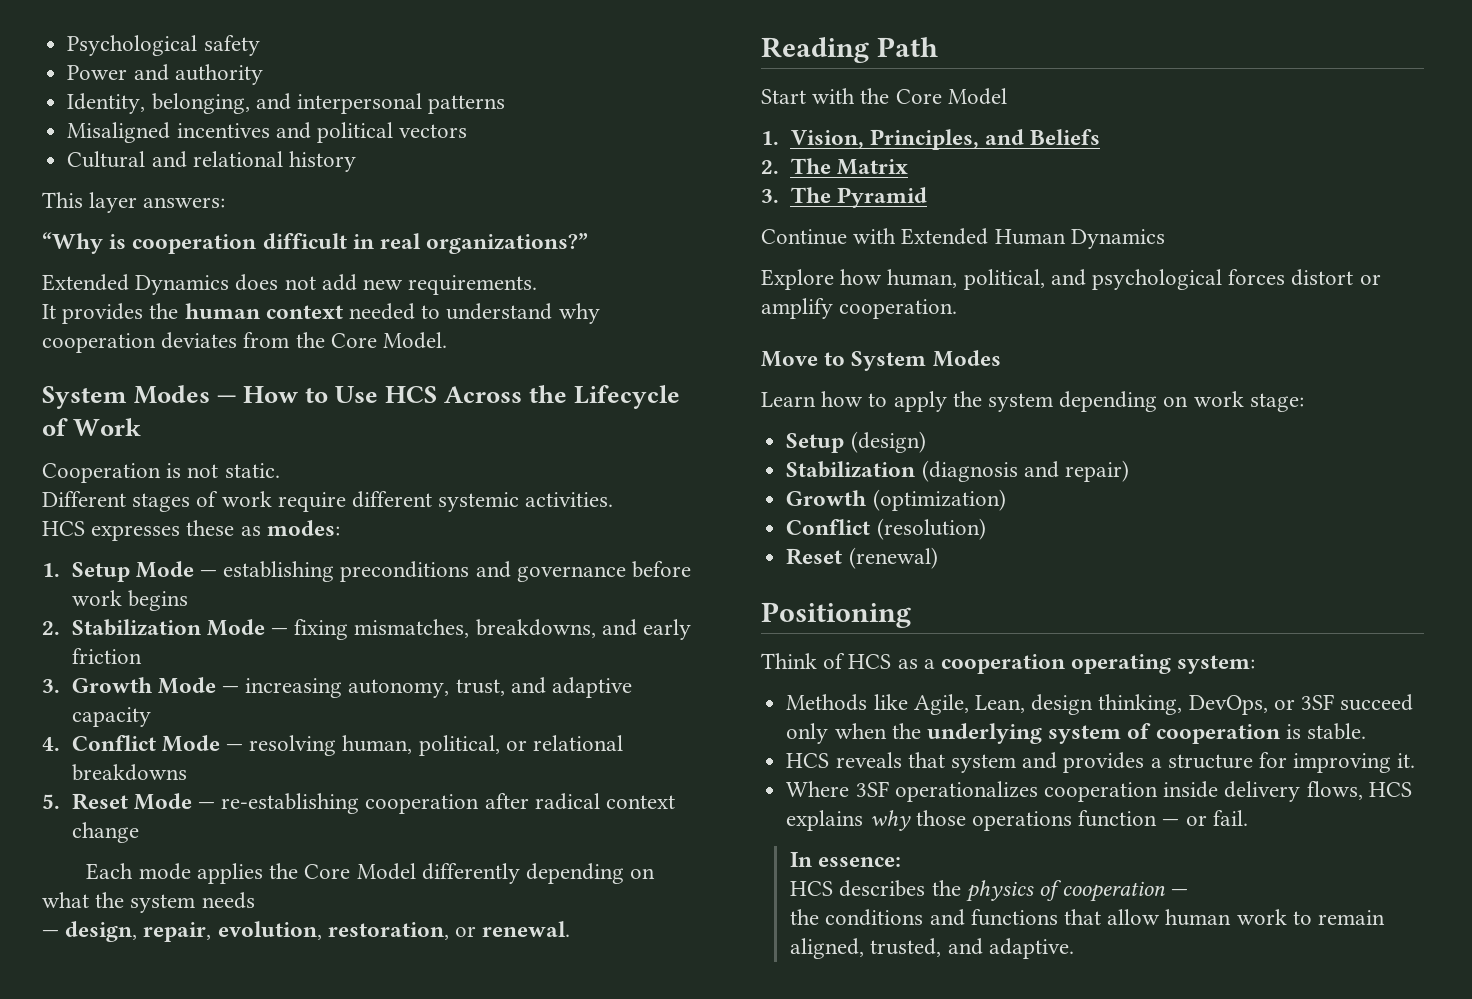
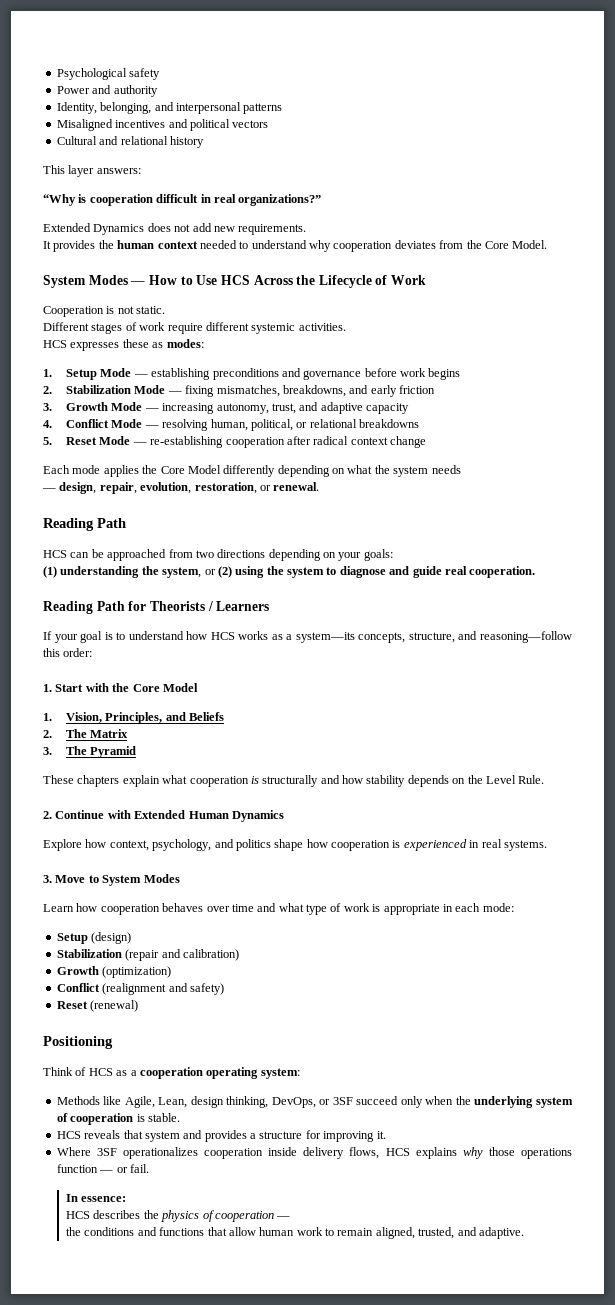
- Start with the Core Model
+ HCS can be approached from two directions depending on your goals:
+ (1) understanding the system, or (2) using the system to diagnose and guide real cooperation.
+ Reading Path for Theorists / Learners
+ If your goal is to understand how HCS works as a system—its concepts, structure, and reasoning—follow this order:
+ 1. Start with the Core Model
- Continue with Extended Human Dynamics
+ These chapters explain what cooperation is structurally and how stability depends on the Level Rule.
+ 2. Continue with Extended Human Dynamics
- Explore how human, political, and psychological forces distort or amplify cooperation.
- Move to System Modes
+ Explore how context, psychology, and politics shape how cooperation is experienced in real systems.
+ 3. Move to System Modes
- Learn how to apply the system depending on work stage:
+ Learn how cooperation behaves over time and what type of work is appropriate in each mode:
- Stabilization (diagnosis and repair)
+ Stabilization (repair and calibration)
- Conflict (resolution)
+ Conflict (realignment and safety)

